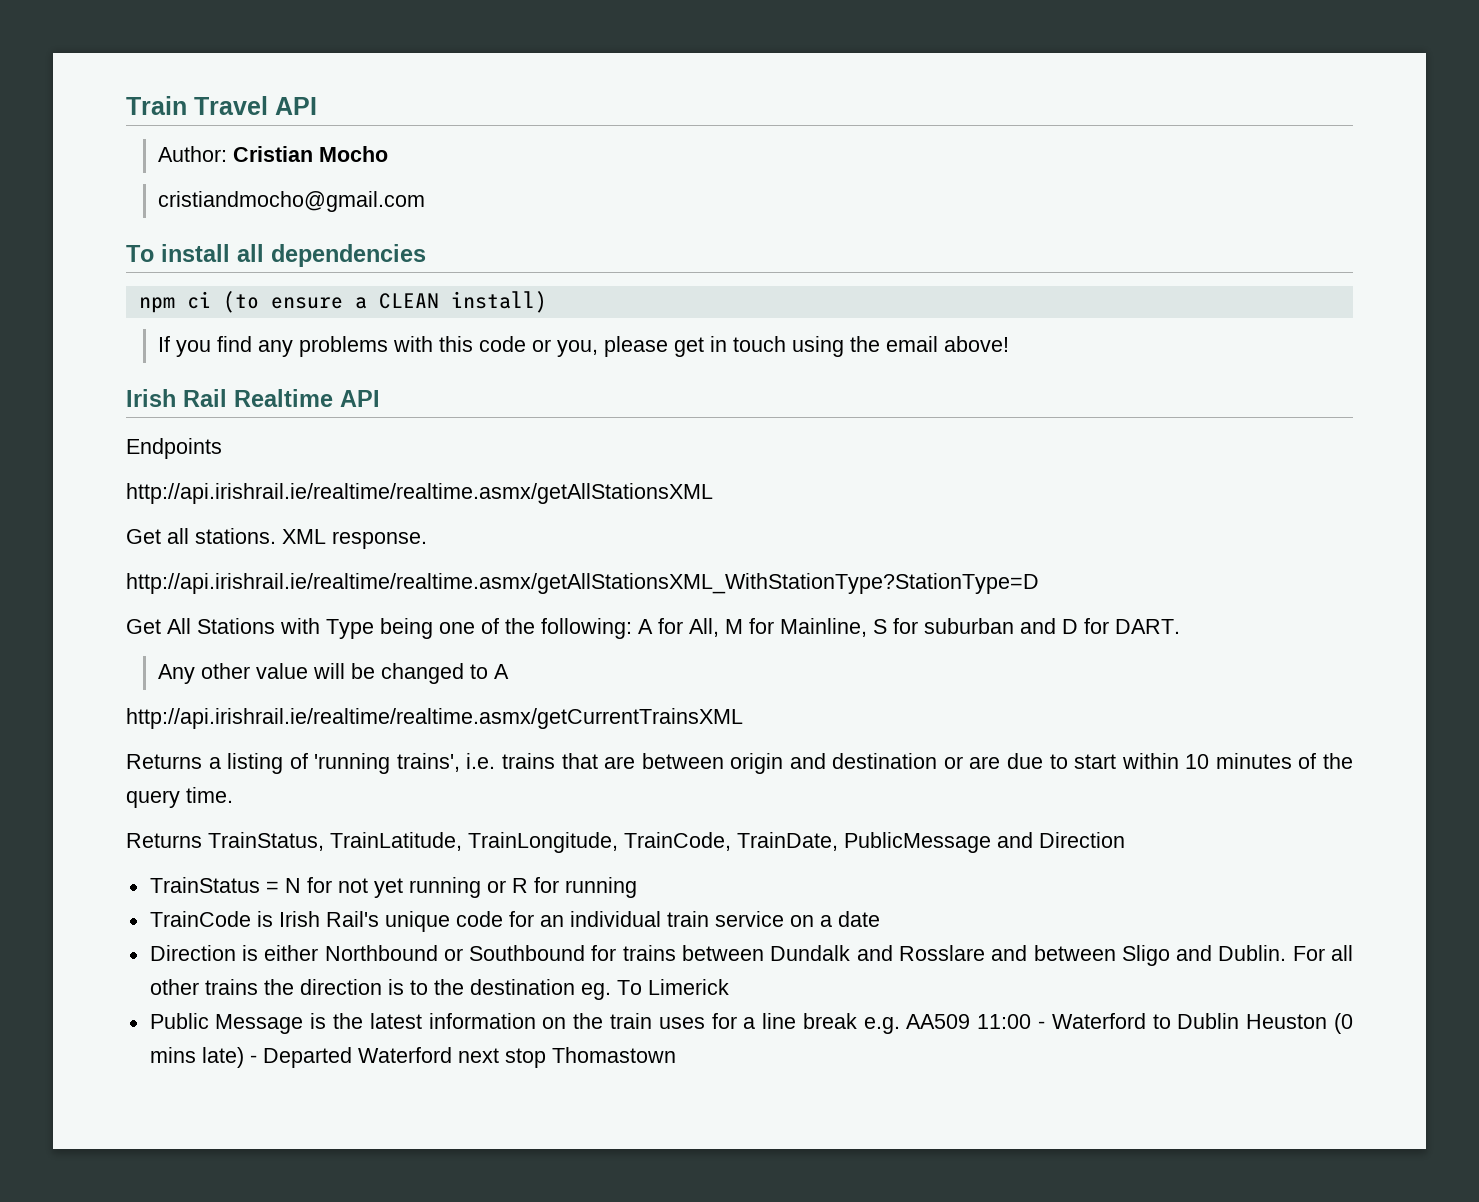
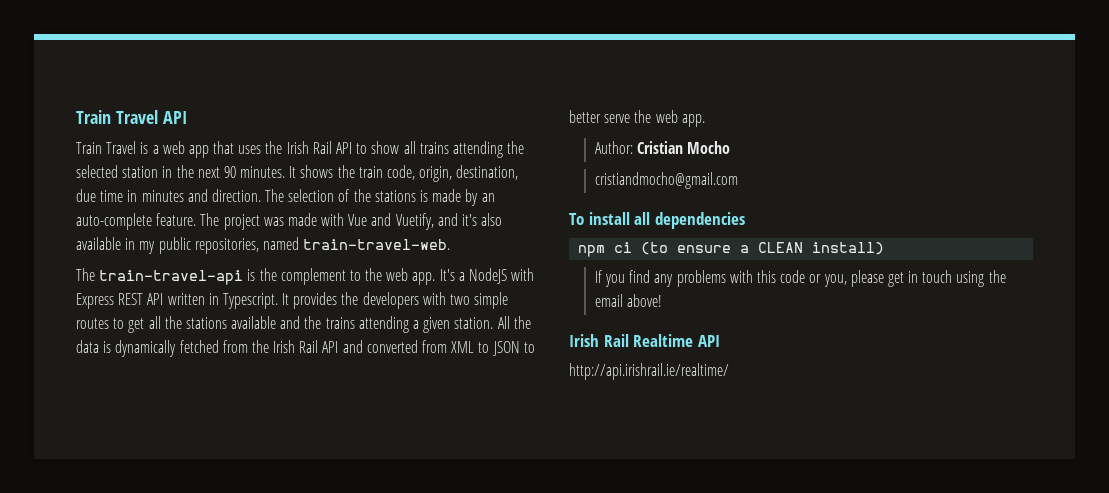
+ Train Travel is a web app that uses the Irish Rail API to show all trains attending the selected station in the next 90 minutes. It shows the train code, origin, destination, due time in minutes and direction. The selection of the stations is made by an auto-complete feature. The project was made with Vue and Vuetify, and it's also available in my public repositories, named train-travel-web.
+ The train-travel-api is the complement to the web app. It's a NodeJS with Express REST API written in Typescript. It provides the developers with two simple routes to get all the stations available and the trains attending a given station. All the data is dynamically fetched from the Irish Rail API and converted from XML to JSON to better serve the web app.
- Endpoints
- http://api.irishrail.ie/realtime/realtime.asmx/getAllStationsXML
- Get all stations. XML response.
- http://api.irishrail.ie/realtime/realtime.asmx/getAllStationsXML_WithStationType?StationType=D
- Get All Stations with Type being one of the following: A for All, M for Mainline, S for suburban and D for DART.
- Any other value will be changed to A
- http://api.irishrail.ie/realtime/realtime.asmx/getCurrentTrainsXML
- Returns a listing of 'running trains', i.e. trains that are between origin and destination or are due to start within 10 minutes of the query time.
- Returns TrainStatus, TrainLatitude, TrainLongitude, TrainCode, TrainDate, PublicMessage and Direction
- TrainStatus = N for not yet running or R for running
- TrainCode is Irish Rail's unique code for an individual train service on a date
- Direction is either Northbound or Southbound for trains between Dundalk and Rosslare and between Sligo and Dublin. For all other trains the direction is to the destination eg. To Limerick
- Public Message is the latest information on the train uses for a line break e.g. AA509 11:00 - Waterford to Dublin Heuston (0 mins late) - Departed Waterford next stop Thomastown
+ http://api.irishrail.ie/realtime/

